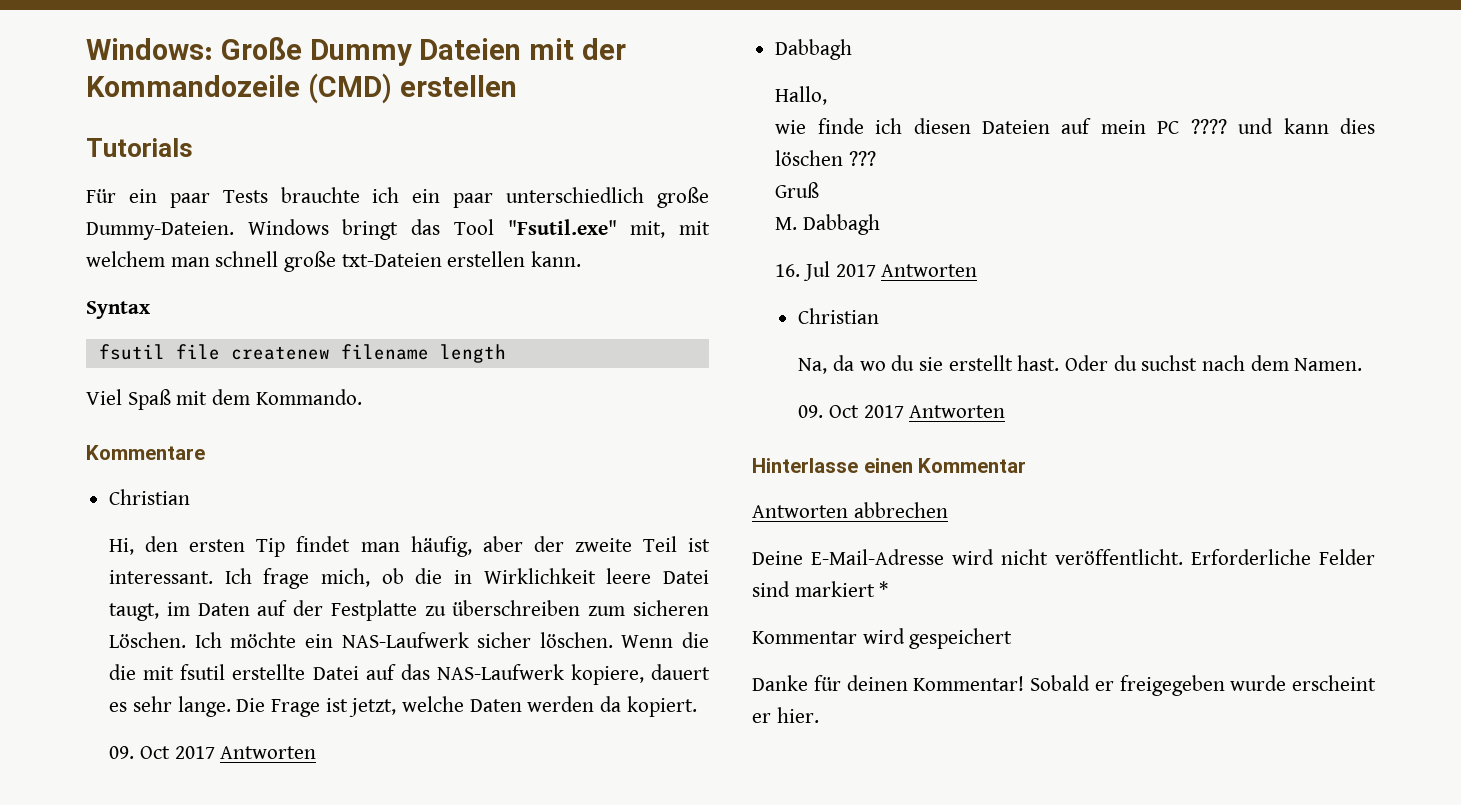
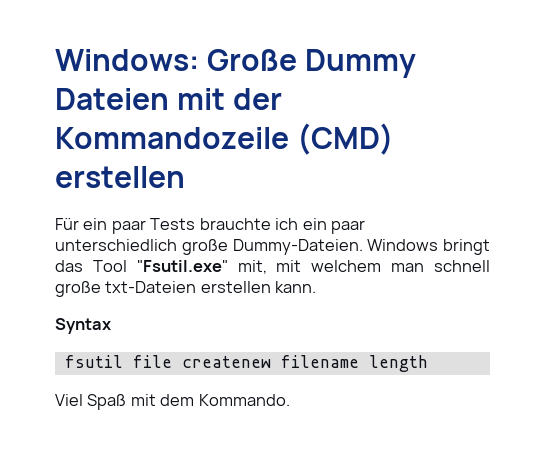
- Tutorials
- Kommentare
- Christian
- Hi, den ersten Tip findet man häufig, aber der zweite Teil ist interessant. Ich frage mich, ob die in Wirklichkeit leere Datei taugt, im Daten auf der Festplatte zu überschreiben zum sicheren Löschen. Ich möchte ein NAS-Laufwerk sicher löschen. Wenn die die mit fsutil erstellte Datei auf das NAS-Laufwerk kopiere, dauert es sehr lange. Die Frage ist jetzt, welche Daten werden da kopiert.
- 09. Oct 2017 Antworten
- Dabbagh
- Hallo,
- wie finde ich diesen Dateien auf mein PC ???? und kann dies löschen ???
- Gruß
- M. Dabbagh
- 16. Jul 2017 Antworten
- Christian
- Na, da wo du sie erstellt hast. Oder du suchst nach dem Namen.
- 09. Oct 2017 Antworten
- Hinterlasse einen Kommentar
- Antworten abbrechen
- Deine E-Mail-Adresse wird nicht veröffentlicht. Erforderliche Felder sind markiert *
- Kommentar wird gespeichert
- Danke für deinen Kommentar! Sobald er freigegeben wurde erscheint er hier.

